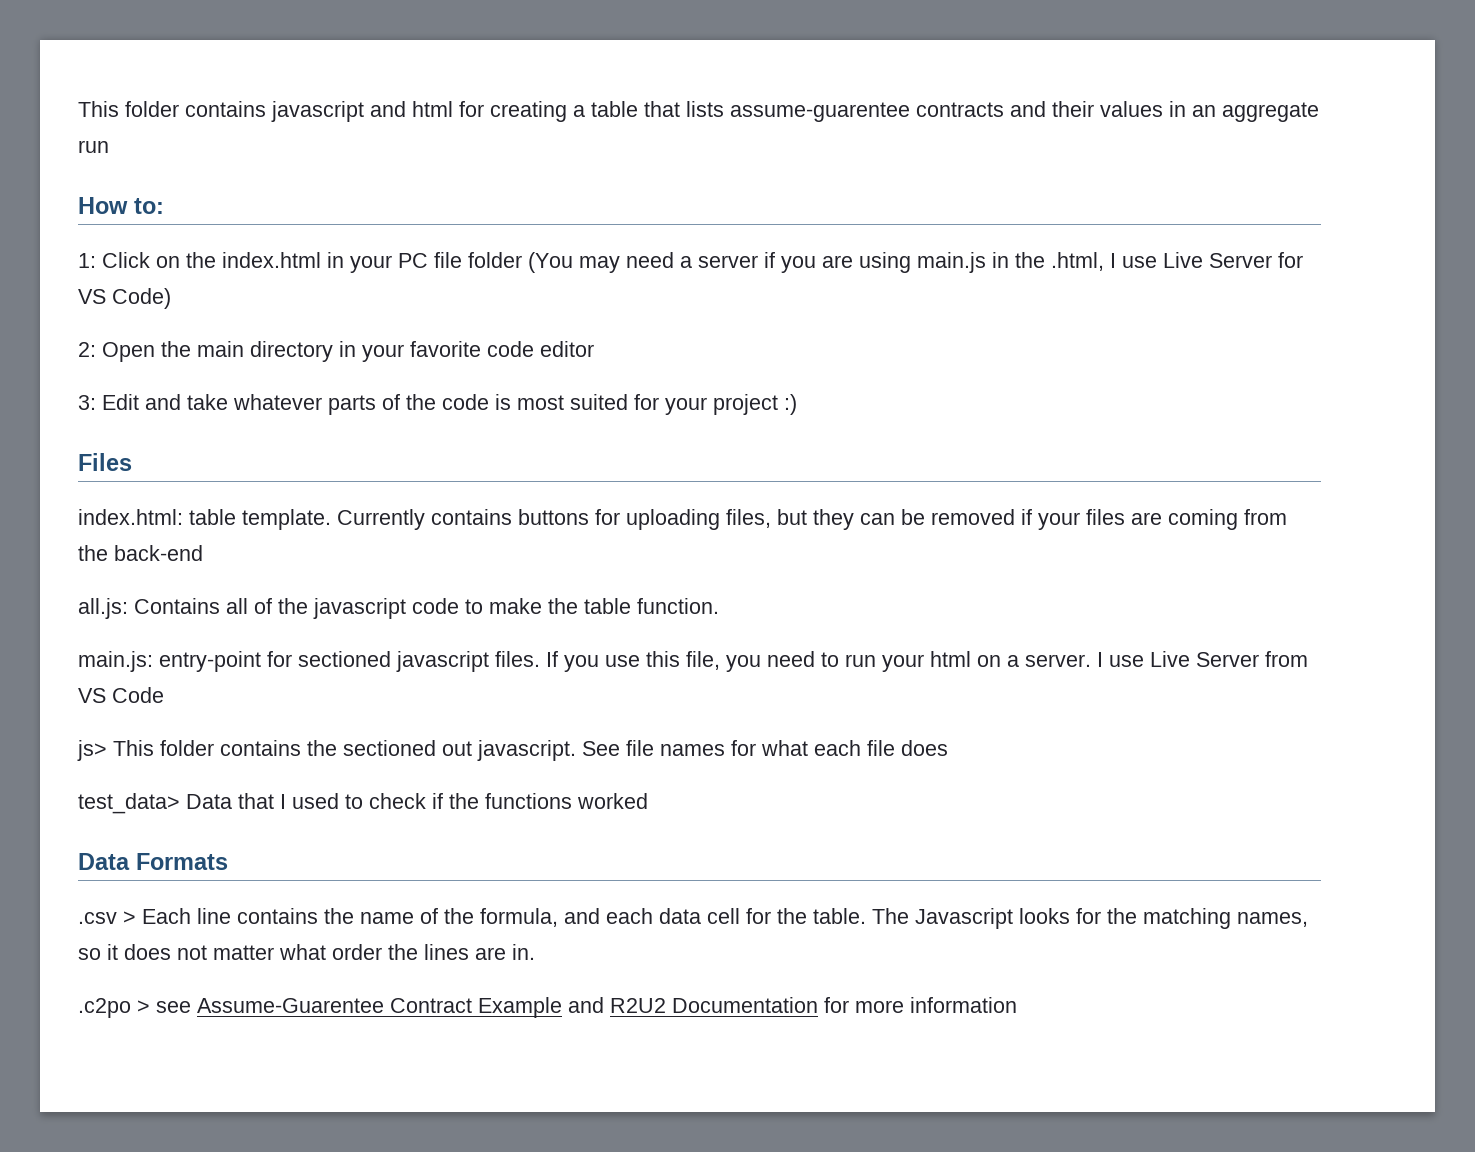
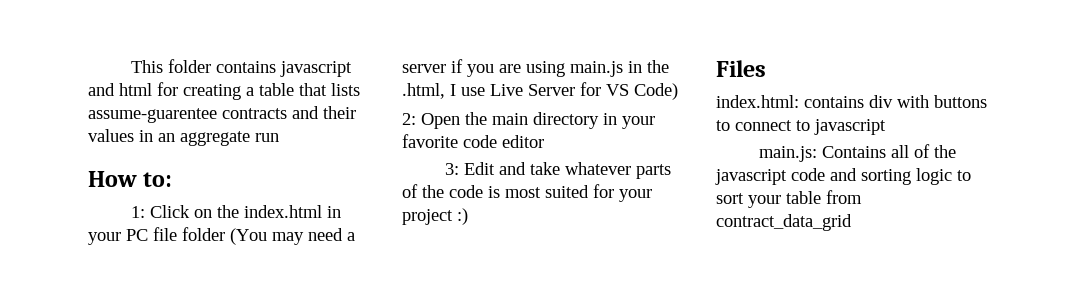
- index.html: table template. Currently contains buttons for uploading files, but they can be removed if your files are coming from the back-end
- all.js: Contains all of the javascript code to make the table function.
- main.js: entry-point for sectioned javascript files. If you use this file, you need to run your html on a server. I use Live Server from VS Code
- js> This folder contains the sectioned out javascript. See file names for what each file does
- test_data> Data that I used to check if the functions worked
- Data Formats
- .csv > Each line contains the name of the formula, and each data cell for the table. The Javascript looks for the matching names, so it does not matter what order the lines are in.
- .c2po > see Assume-Guarentee Contract Example and R2U2 Documentation for more information
+ index.html: contains div with buttons to connect to javascript
+ main.js: Contains all of the javascript code and sorting logic to sort your table from contract_data_grid

